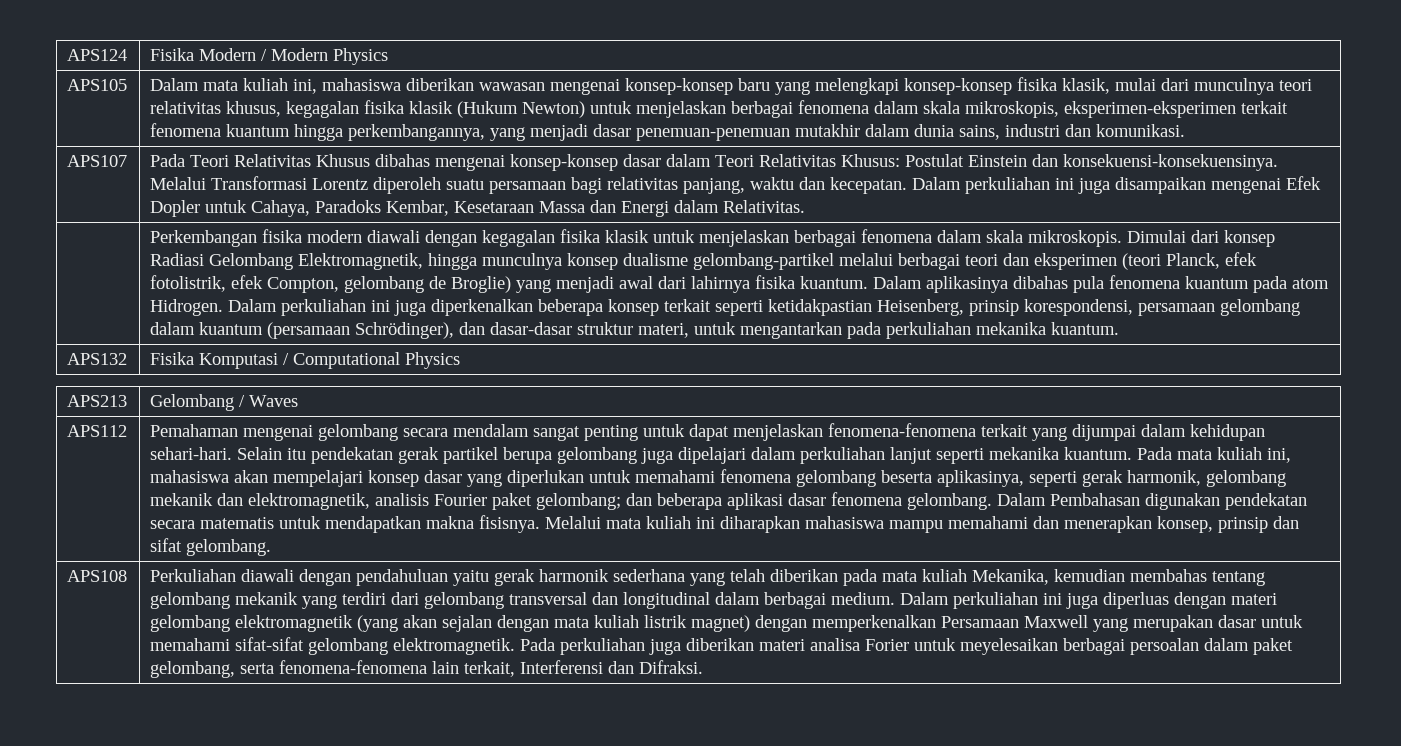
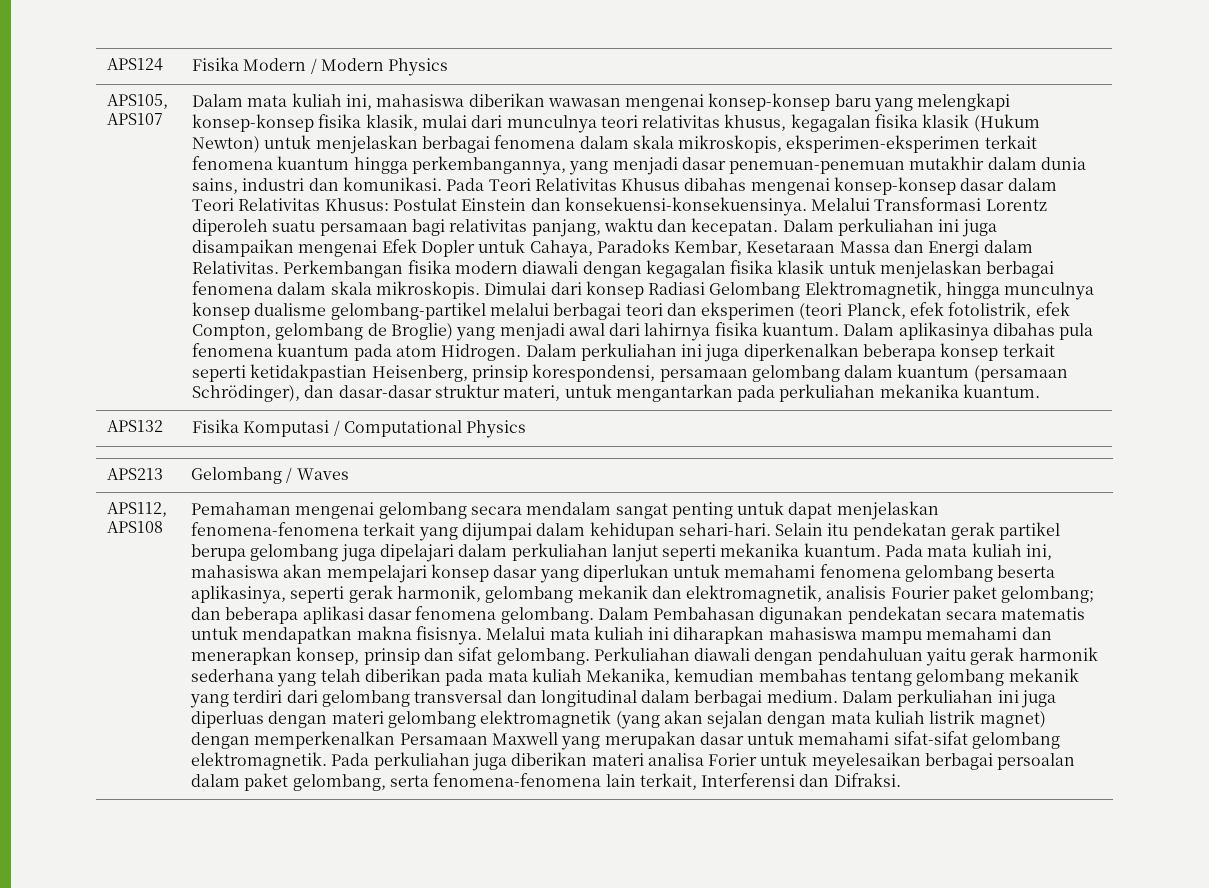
- APS105
+ APS105, APS107
- Dalam mata kuliah ini, mahasiswa diberikan wawasan mengenai konsep-konsep baru yang melengkapi konsep-konsep fisika klasik, mulai dari munculnya teori relativitas khusus, kegagalan fisika klasik (Hukum Newton) untuk menjelaskan berbagai fenomena dalam skala mikroskopis, eksperimen-eksperimen terkait fenomena kuantum hingga perkembangannya, yang menjadi dasar penemuan-penemuan mutakhir dalam dunia sains, industri dan komunikasi.
- APS107 | Pada Teori Relativitas Khusus dibahas mengenai konsep-konsep dasar dalam Teori Relativitas Khusus:
+ Dalam mata kuliah ini, mahasiswa diberikan wawasan mengenai konsep-konsep baru yang melengkapi konsep-konsep fisika klasik, mulai dari munculnya teori relativitas khusus, kegagalan fisika klasik (Hukum Newton) untuk menjelaskan berbagai fenomena dalam skala mikroskopis, eksperimen-eksperimen terkait fenomena kuantum hingga perkembangannya, yang menjadi dasar penemuan-penemuan mutakhir dalam dunia sains, industri dan komunikasi. Pada Teori Relativitas Khusus dibahas mengenai konsep-konsep dasar dalam Teori Relativitas Khusus:
- Dalam perkuliahan ini juga disampaikan mengenai Efek Dopler untuk Cahaya, Paradoks Kembar, Kesetaraan Massa dan Energi dalam Relativitas.
- | Perkembangan fisika modern diawali dengan kegagalan fisika klasik untuk menjelaskan berbagai fenomena dalam skala mikroskopis.
+ Dalam perkuliahan ini juga disampaikan mengenai Efek Dopler untuk Cahaya, Paradoks Kembar, Kesetaraan Massa dan Energi dalam Relativitas. Perkembangan fisika modern diawali dengan kegagalan fisika klasik untuk menjelaskan berbagai fenomena dalam skala mikroskopis.
- APS112
+ APS112, APS108
- Melalui mata kuliah ini diharapkan mahasiswa mampu memahami dan menerapkan konsep, prinsip dan sifat gelombang.
- APS108 | Perkuliahan diawali dengan pendahuluan yaitu gerak harmonik sederhana yang telah diberikan pada mata kuliah Mekanika, kemudian membahas tentang gelombang mekanik yang terdiri dari gelombang transversal dan longitudinal dalam berbagai medium.
+ Melalui mata kuliah ini diharapkan mahasiswa mampu memahami dan menerapkan konsep, prinsip dan sifat gelombang. Perkuliahan diawali dengan pendahuluan yaitu gerak harmonik sederhana yang telah diberikan pada mata kuliah Mekanika, kemudian membahas tentang gelombang mekanik yang terdiri dari gelombang transversal dan longitudinal dalam berbagai medium.

